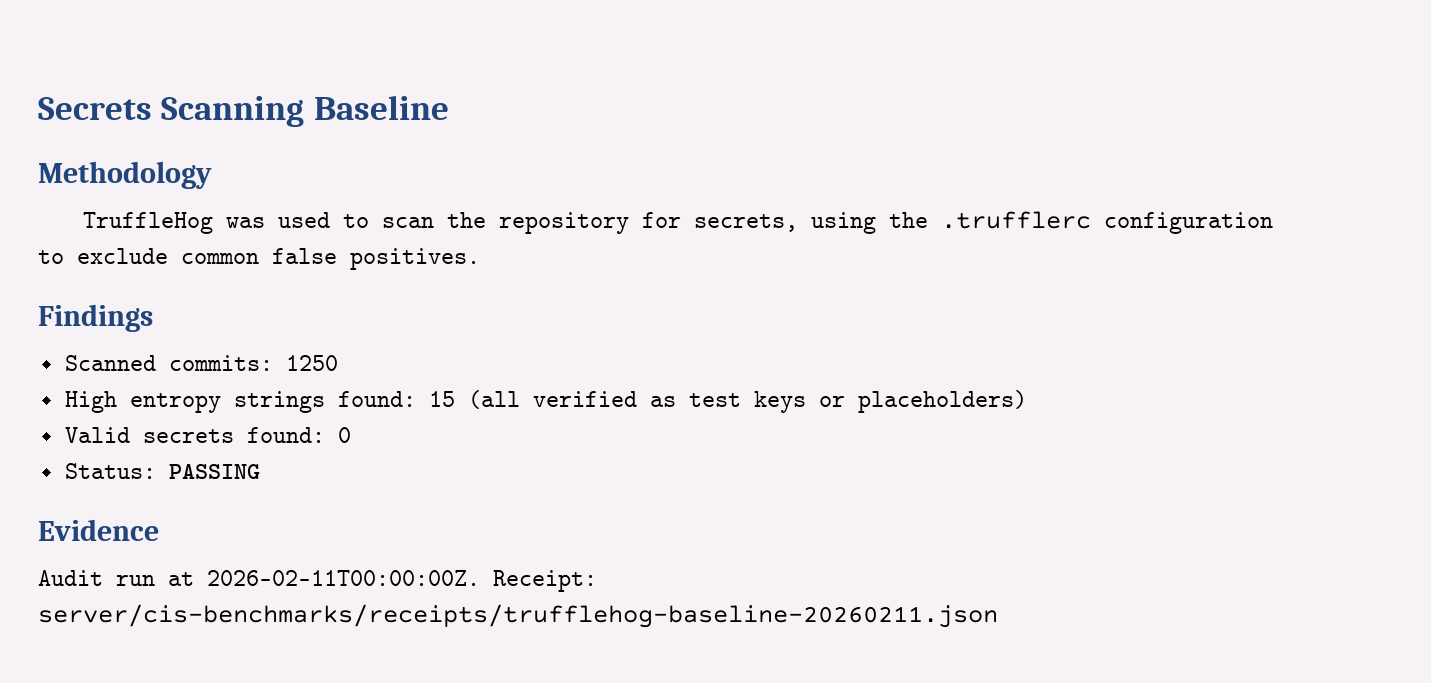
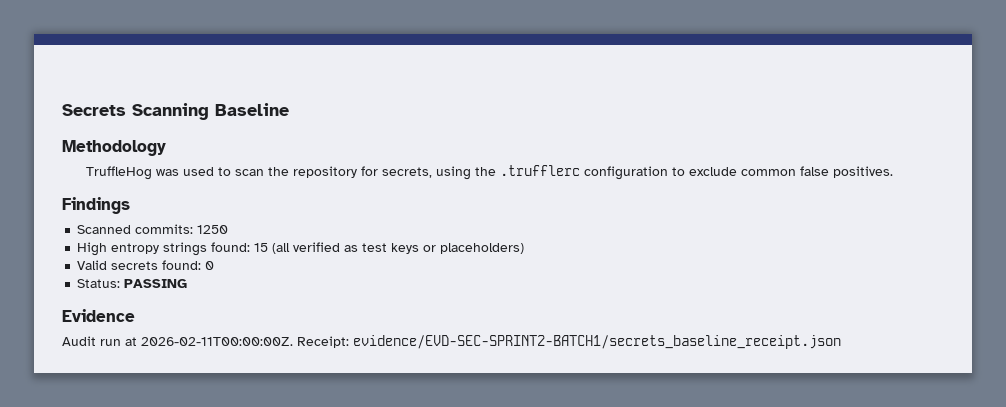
- Receipt: server/cis-benchmarks/receipts/trufflehog-baseline-20260211.json
+ Receipt: evidence/EVD-SEC-SPRINT2-BATCH1/secrets_baseline_receipt.json

